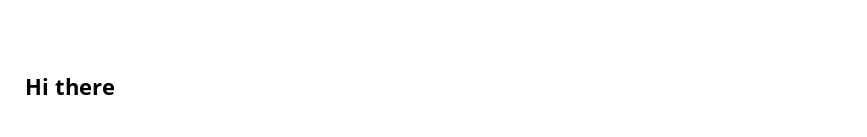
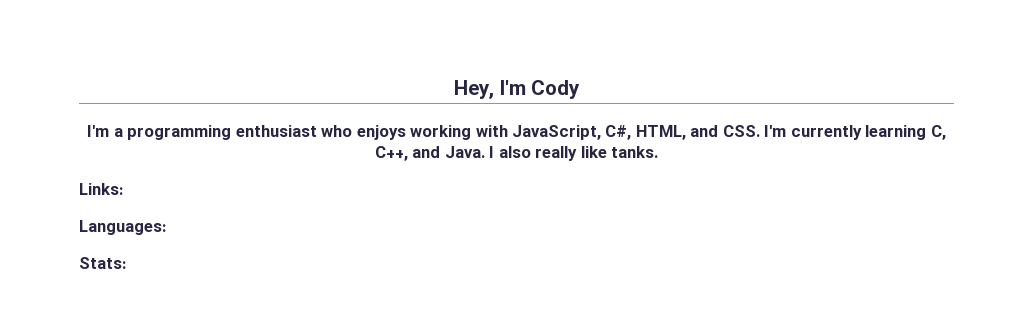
- Hi there
+ Hey, I'm Cody
+ I'm a programming enthusiast who enjoys working with JavaScript, C#, HTML, and CSS. I'm currently learning C, C++, and Java. I also really like tanks.
+ Links:
+ Languages:
+ Stats:

